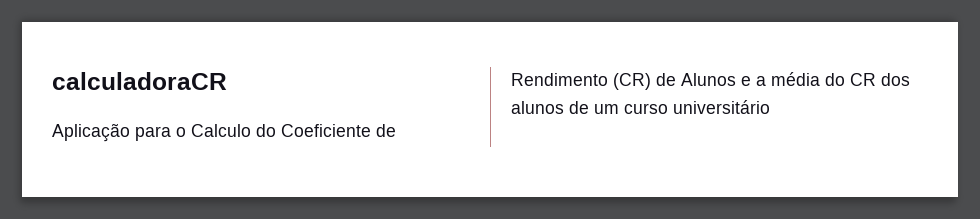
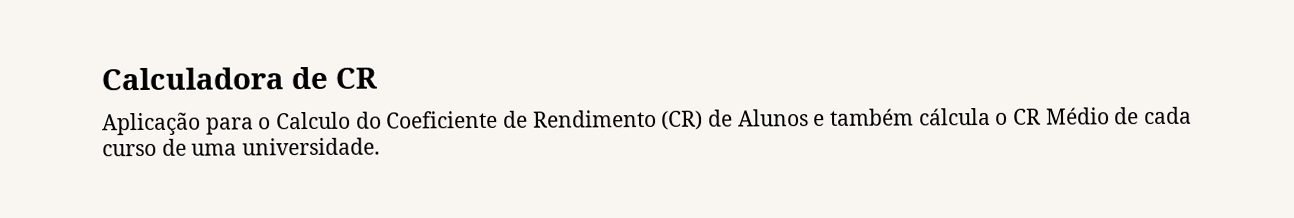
- calculadoraCR
+ Calculadora de CR
- Aplicação para o Calculo do Coeficiente de Rendimento (CR) de Alunos e a média do CR dos alunos de um curso universitário
+ Aplicação para o Calculo do Coeficiente de Rendimento (CR) de Alunos e também cálcula o CR Médio de cada curso de uma universidade.

